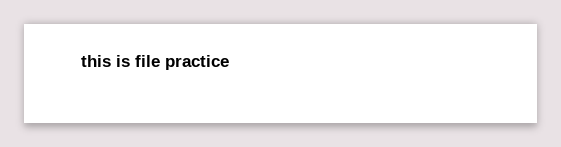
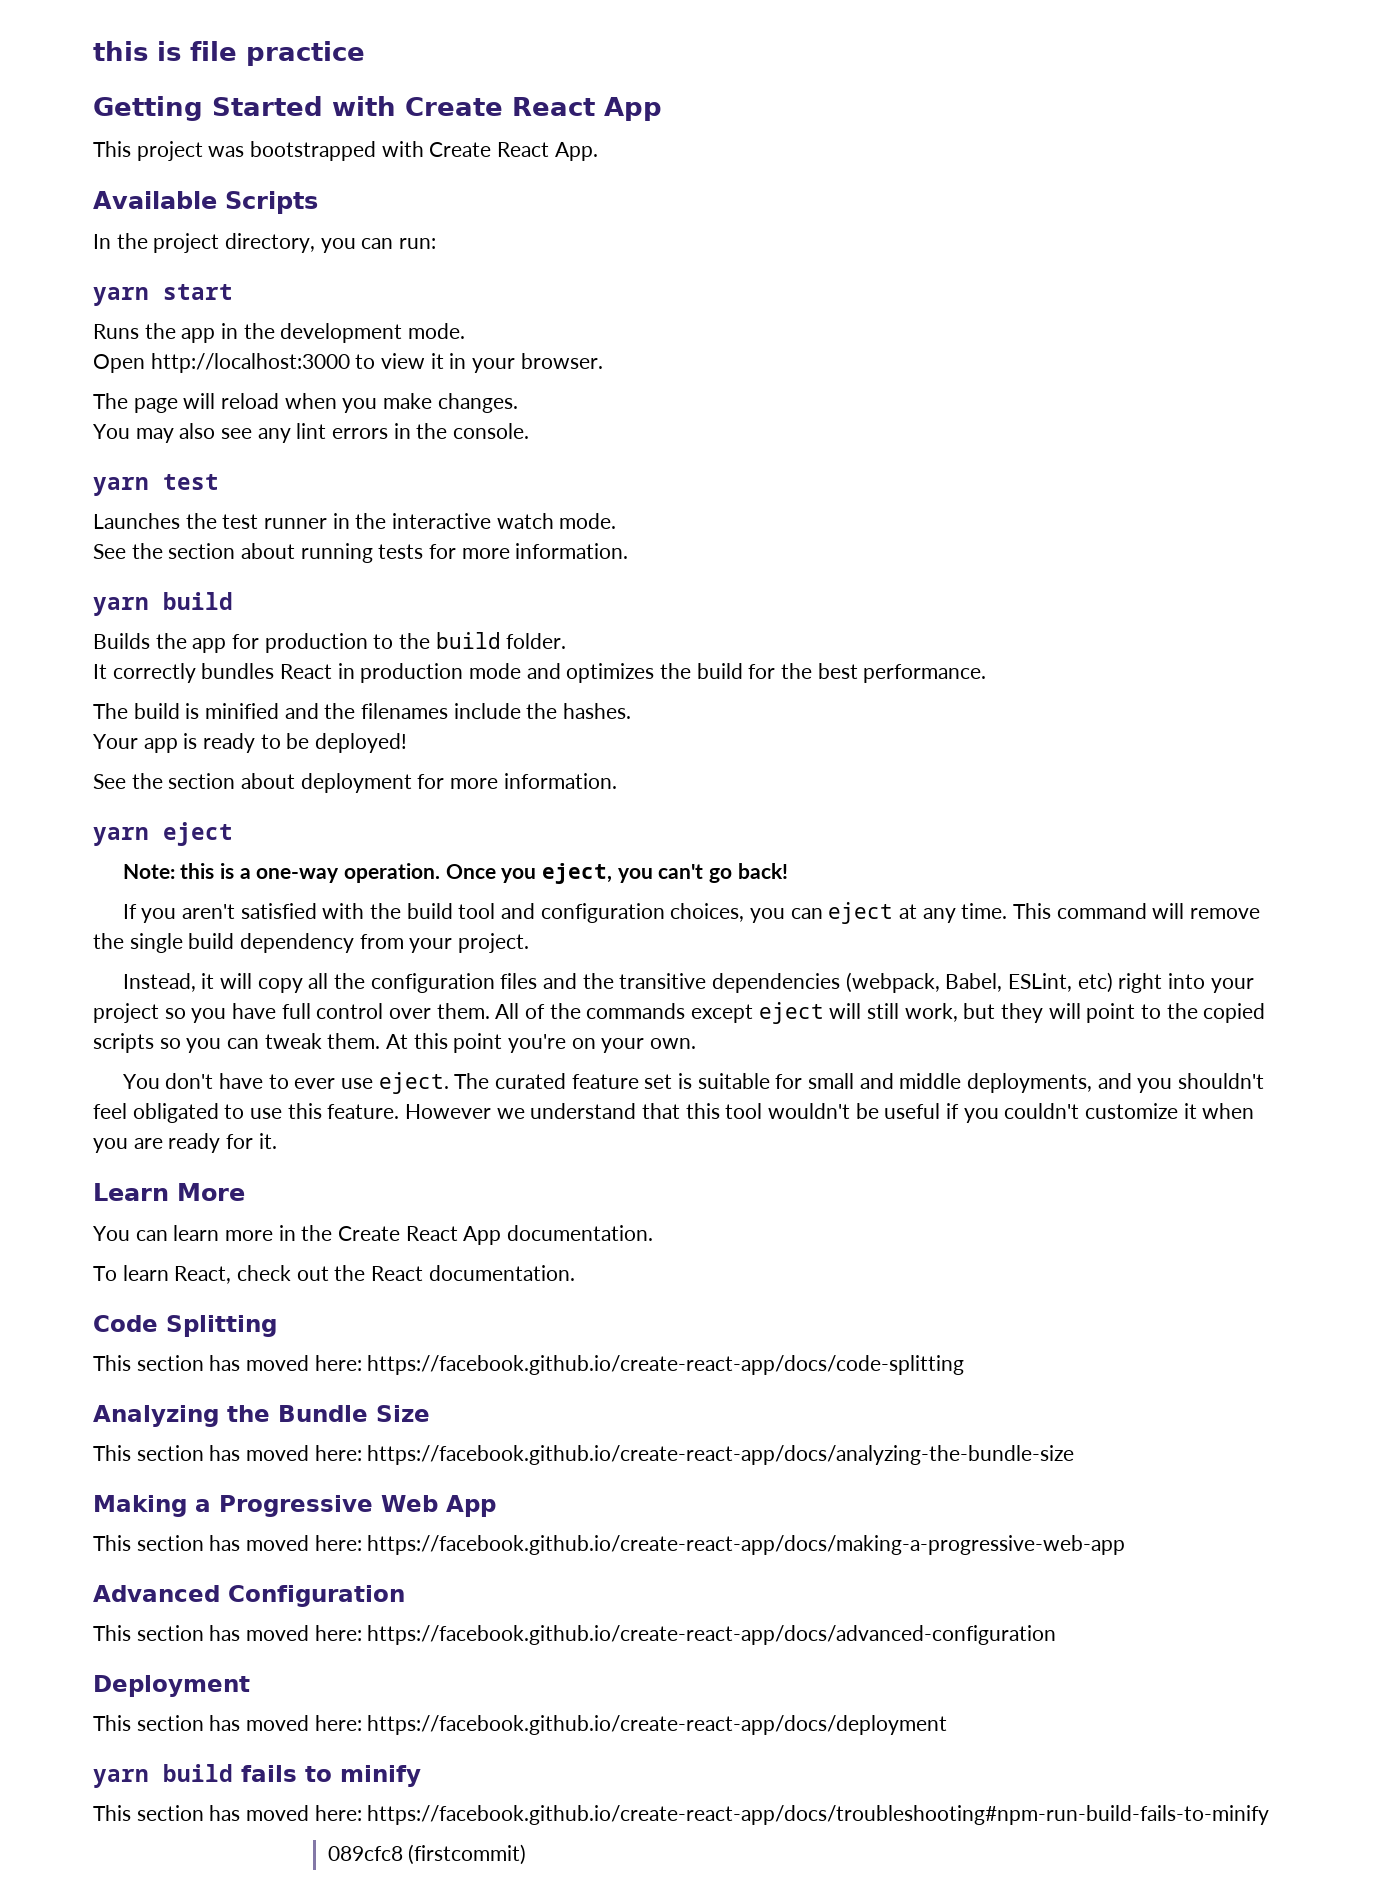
+ Getting Started with Create React App
+ This project was bootstrapped with Create React App.
+ Available Scripts
+ In the project directory, you can run:
+ yarn start
+ Runs the app in the development mode.
+ Open http://localhost:3000 to view it in your browser.
+ The page will reload when you make changes.
+ You may also see any lint errors in the console.
+ yarn test
+ Launches the test runner in the interactive watch mode.
+ See the section about running tests for more information.
+ yarn build
+ Builds the app for production to the build folder.
+ It correctly bundles React in production mode and optimizes the build for the best performance.
+ The build is minified and the filenames include the hashes.
+ Your app is ready to be deployed!
+ See the section about deployment for more information.
+ yarn eject
+ Note: this is a one-way operation. Once you eject, you can't go back!
+ If you aren't satisfied with the build tool and configuration choices, you can eject at any time. This command will remove the single build dependency from your project.
+ Instead, it will copy all the configuration files and the transitive dependencies (webpack, Babel, ESLint, etc) right into your project so you have full control over them. All of the commands except eject will still work, but they will point to the copied scripts so you can tweak them. At this point you're on your own.
+ You don't have to ever use eject. The curated feature set is suitable for small and middle deployments, and you shouldn't feel obligated to use this feature. However we understand that this tool wouldn't be useful if you couldn't customize it when you are ready for it.
+ Learn More
+ You can learn more in the Create React App documentation.
+ To learn React, check out the React documentation.
+ Code Splitting
+ This section has moved here: https://facebook.github.io/create-react-app/docs/code-splitting
+ Analyzing the Bundle Size
+ This section has moved here: https://facebook.github.io/create-react-app/docs/analyzing-the-bundle-size
+ Making a Progressive Web App
+ This section has moved here: https://facebook.github.io/create-react-app/docs/making-a-progressive-web-app
+ Advanced Configuration
+ This section has moved here: https://facebook.github.io/create-react-app/docs/advanced-configuration
+ Deployment
+ This section has moved here: https://facebook.github.io/create-react-app/docs/deployment
+ yarn build fails to minify
+ This section has moved here: https://facebook.github.io/create-react-app/docs/troubleshooting#npm-run-build-fails-to-minify
+ 089cfc8 (firstcommit)

